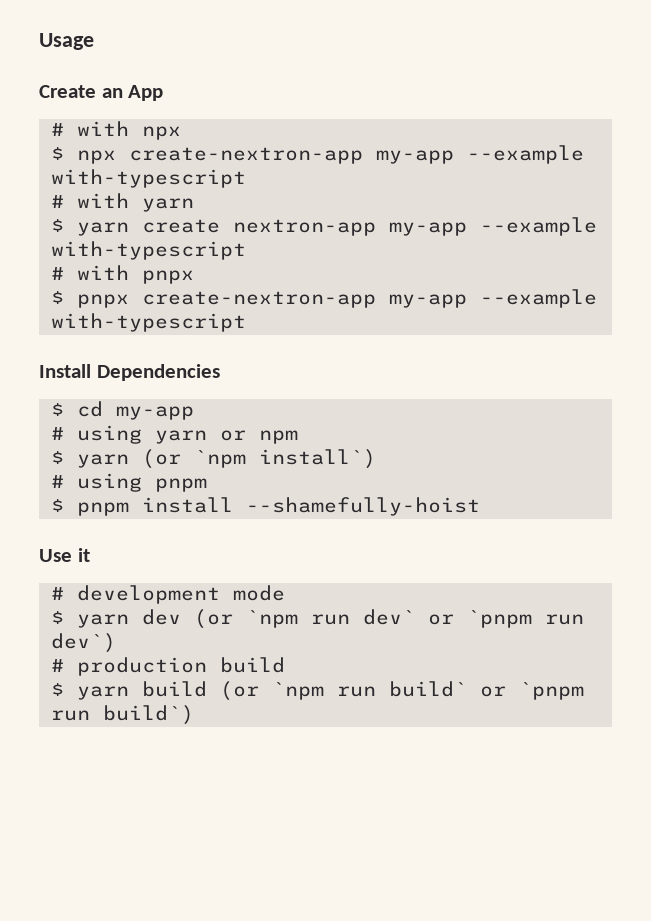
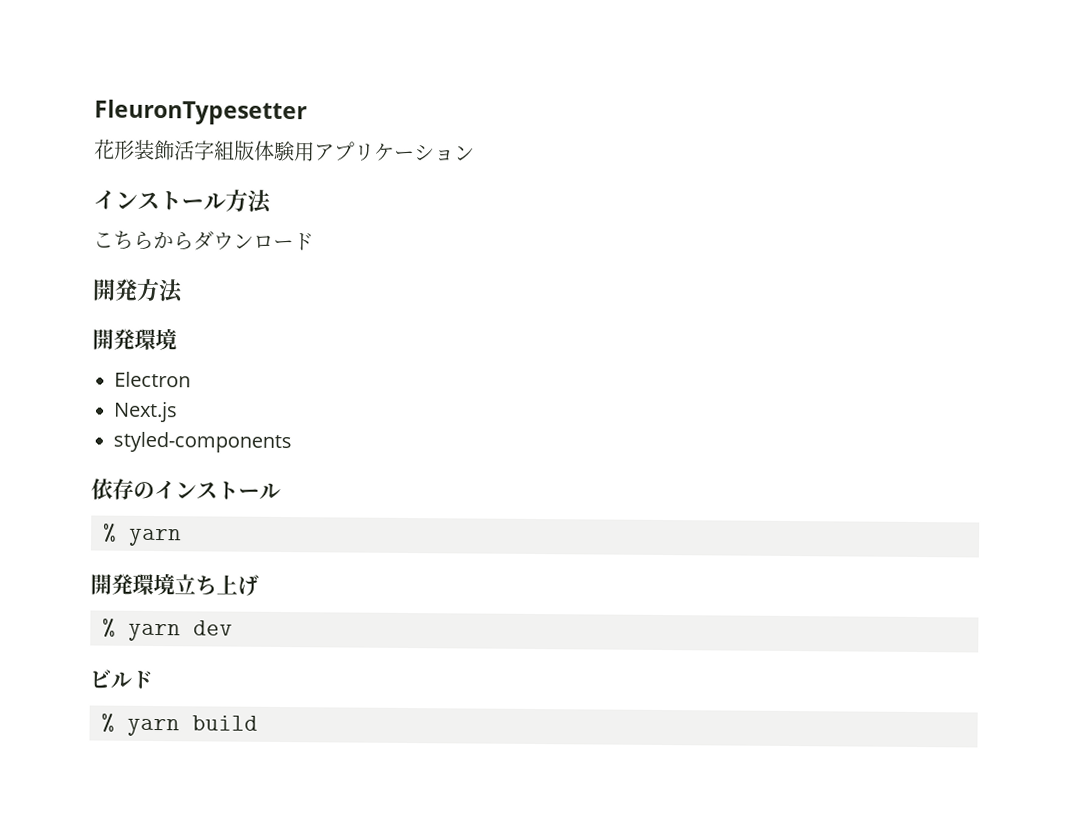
- Usage
- Create an App
- # with npx
- $ npx create-nextron-app my-app --example with-typescript
- # with yarn
- $ yarn create nextron-app my-app --example with-typescript
- # with pnpx
- $ pnpx create-nextron-app my-app --example with-typescript
- Install Dependencies
- $ cd my-app
- # using yarn or npm
- $ yarn (or `npm install`)
- # using pnpm
- $ pnpm install --shamefully-hoist
- Use it
- # development mode
- $ yarn dev (or `npm run dev` or `pnpm run dev`)
- # production build
- $ yarn build (or `npm run build` or `pnpm run build`)
+ FleuronTypesetter
+ 花形装飾活字組版体験用アプリケーション
+ インストール方法
+ こちらからダウンロード
+ 開発方法
+ 開発環境
+ Electron
+ Next.js
+ styled-components
+ 依存のインストール
+ % yarn
+ 開発環境立ち上げ
+ % yarn dev
+ ビルド
+ % yarn build

